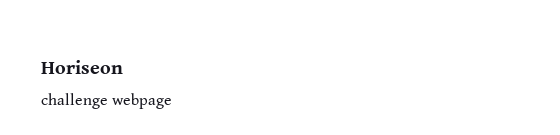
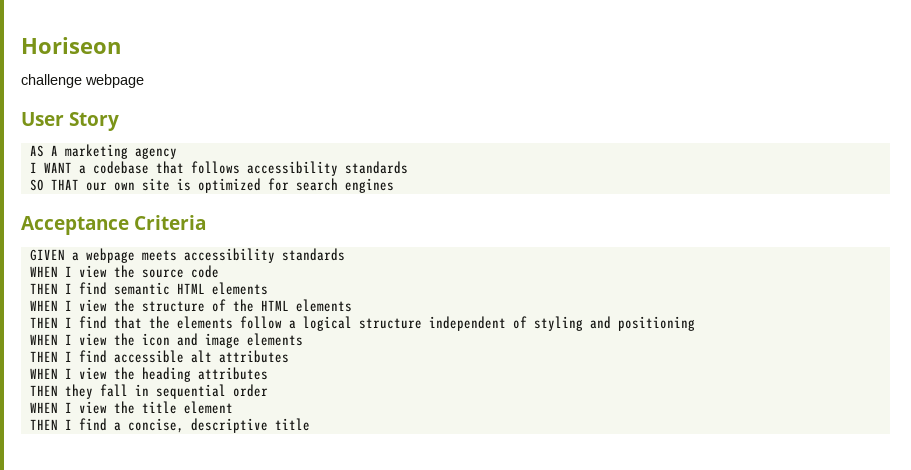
+ User Story
+ AS A marketing agency
+ I WANT a codebase that follows accessibility standards
+ SO THAT our own site is optimized for search engines
+ Acceptance Criteria
+ GIVEN a webpage meets accessibility standards
+ WHEN I view the source code
+ THEN I find semantic HTML elements
+ WHEN I view the structure of the HTML elements
+ THEN I find that the elements follow a logical structure independent of styling and positioning
+ WHEN I view the icon and image elements
+ THEN I find accessible alt attributes
+ WHEN I view the heading attributes
+ THEN they fall in sequential order
+ WHEN I view the title element
+ THEN I find a concise, descriptive title

